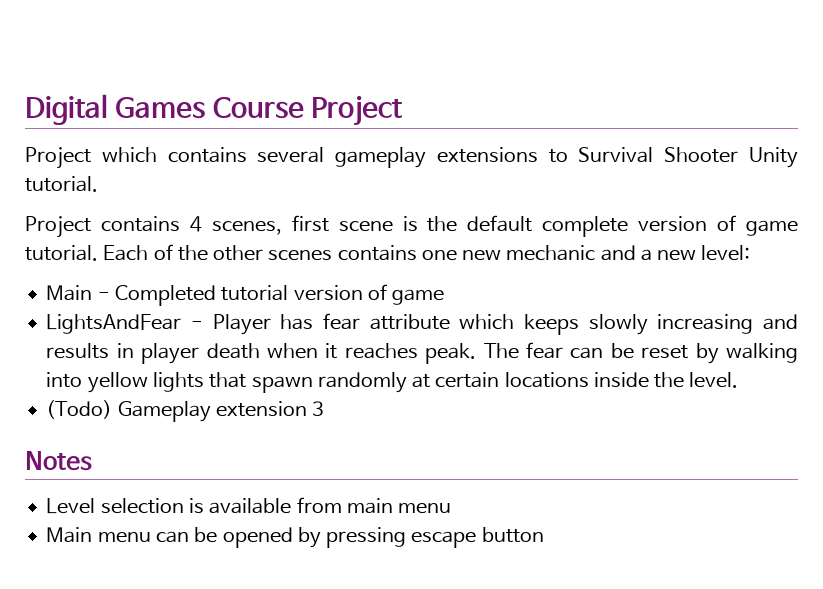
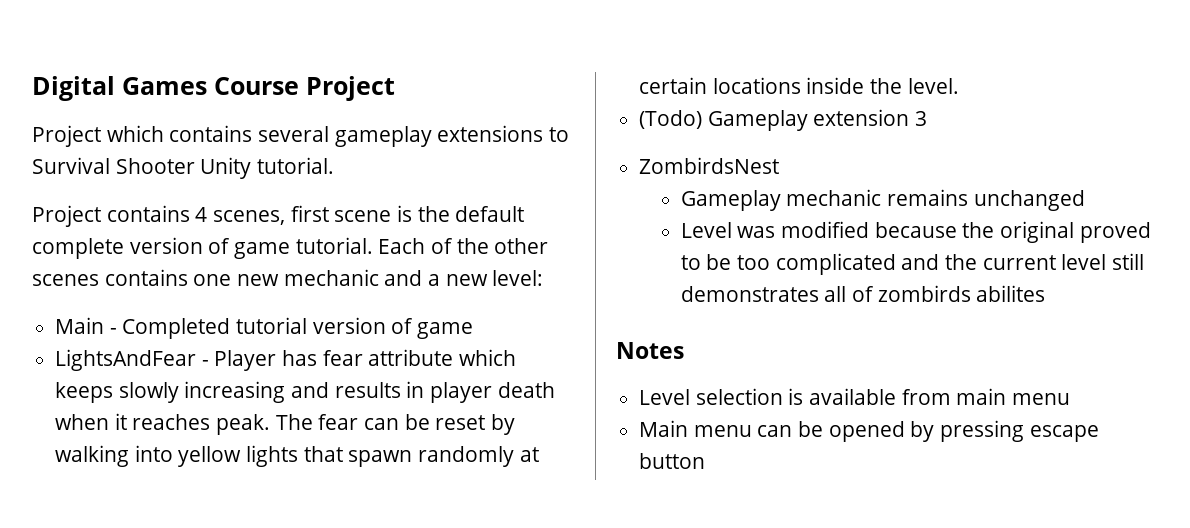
+ ZombirdsNest
+ Gameplay mechanic remains unchanged
+ Level was modified because the original proved to be too complicated and the current level still demonstrates all of zombirds abilites

